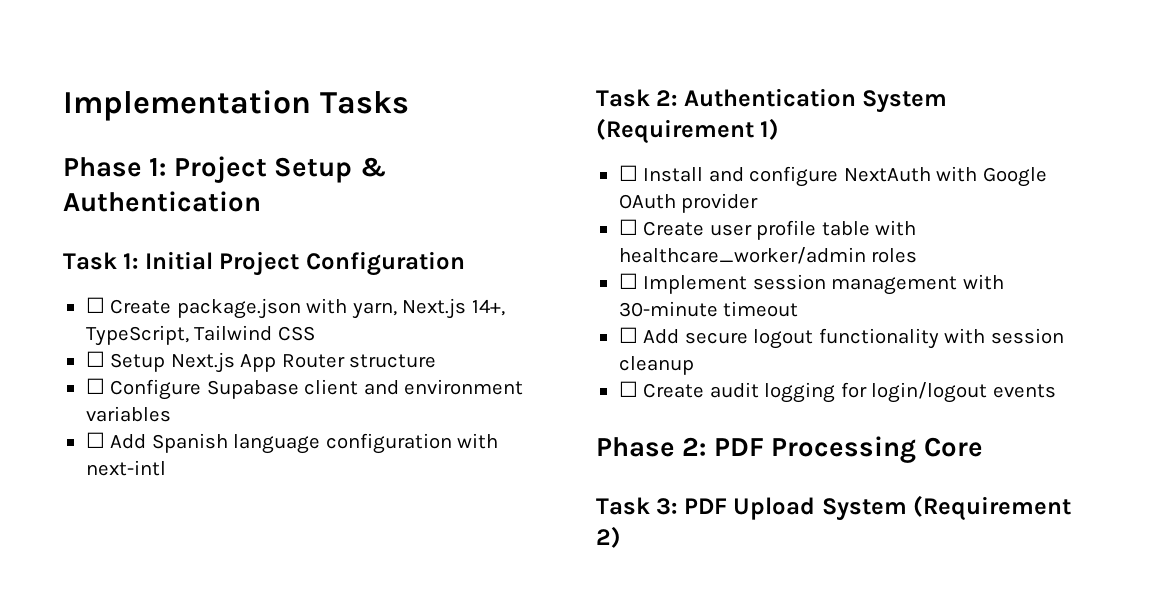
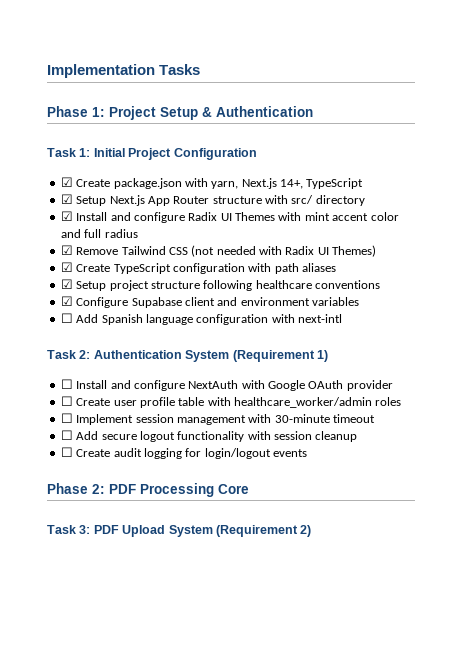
- ☐ Create package.json with yarn, Next.js 14+, TypeScript, Tailwind CSS
- ☐ Setup Next.js App Router structure
- ☐ Configure Supabase client and environment variables
+ ☑ Create package.json with yarn, Next.js 14+, TypeScript
+ ☑ Setup Next.js App Router structure with src/ directory
+ ☑ Install and configure Radix UI Themes with mint accent color and full radius
+ ☑ Remove Tailwind CSS (not needed with Radix UI Themes)
+ ☑ Create TypeScript configuration with path aliases
+ ☑ Setup project structure following healthcare conventions
+ ☑ Configure Supabase client and environment variables

